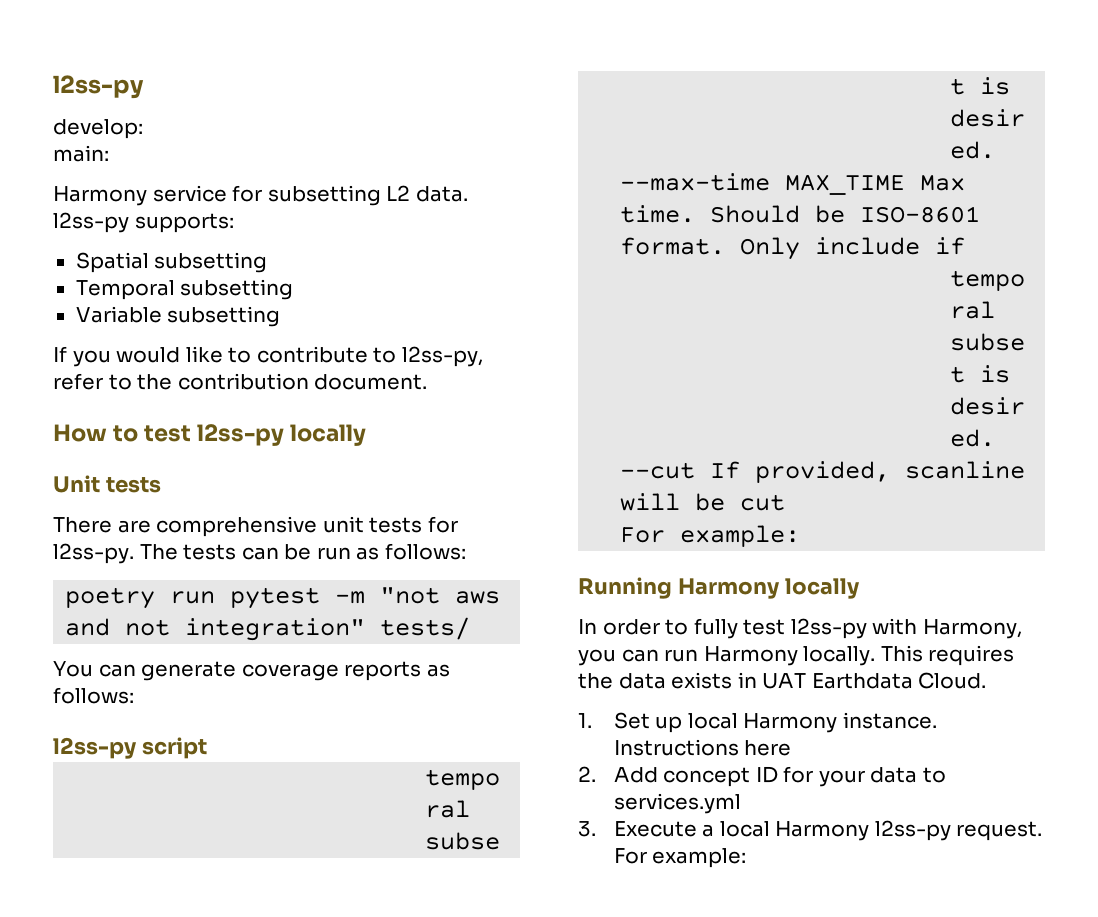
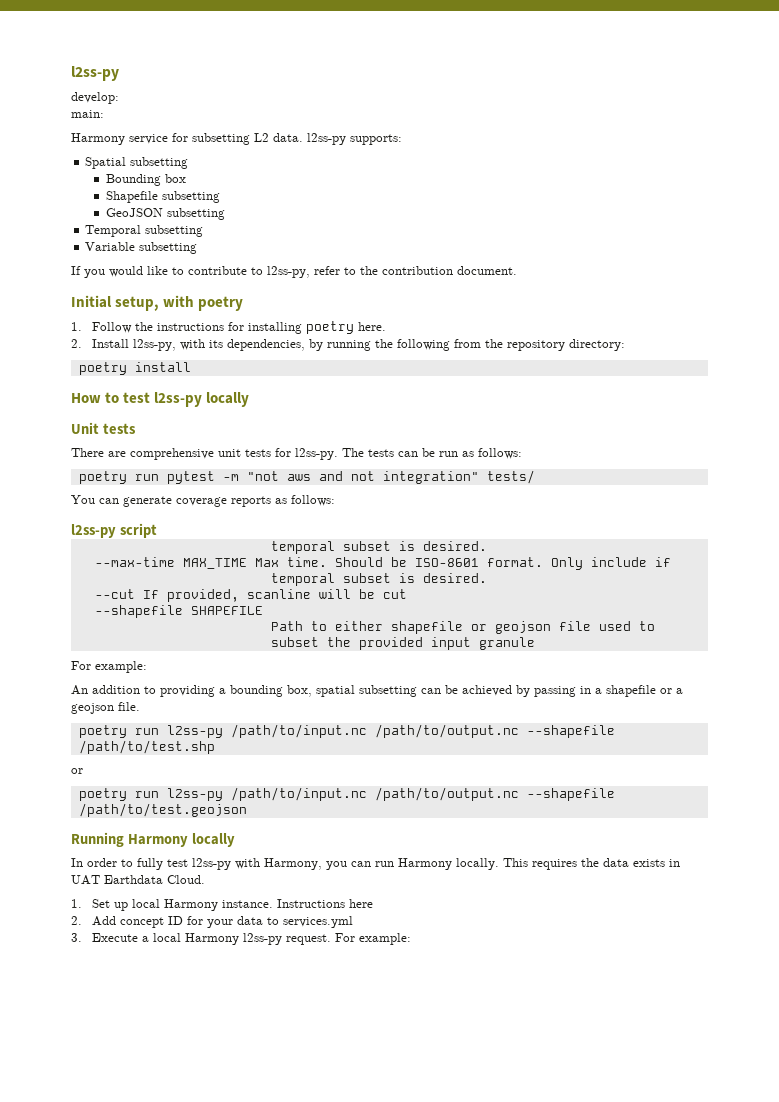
+ Bounding box
+ Shapefile subsetting
+ GeoJSON subsetting
+ Initial setup, with poetry
+ 1. Follow the instructions for installing poetry here.
+ 2. Install l2ss-py, with its dependencies, by running the following from the repository directory:
+ poetry install
  --cut If provided, scanline will be cut
+ --shapefile SHAPEFILE
+ Path to either shapefile or geojson file used to subset the provided input granule
  For example:
+ An addition to providing a bounding box, spatial subsetting can be achieved by passing in a shapefile or a geojson file.
+ poetry run l2ss-py /path/to/input.nc /path/to/output.nc --shapefile /path/to/test.shp
+ or
+ poetry run l2ss-py /path/to/input.nc /path/to/output.nc --shapefile /path/to/test.geojson

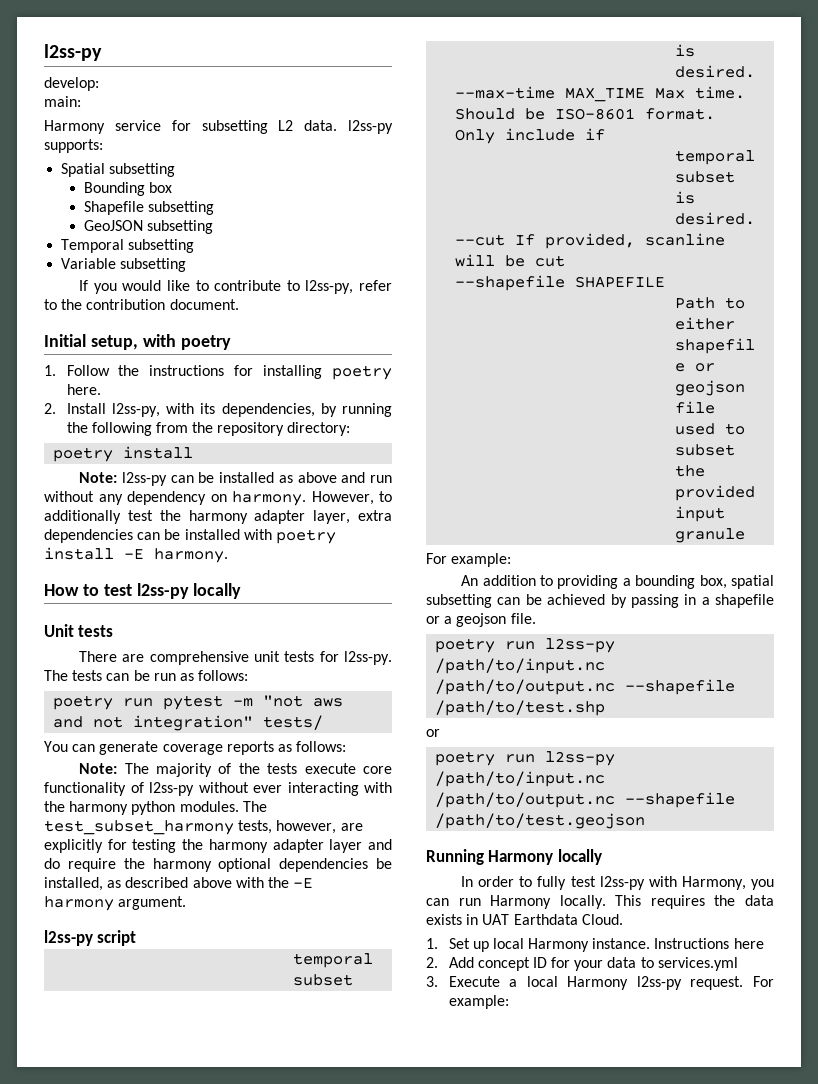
+ Note: l2ss-py can be installed as above and run without any dependency on harmony. However, to additionally test the harmony adapter layer, extra dependencies can be installed with poetry install -E harmony.
+ Note: The majority of the tests execute core functionality of l2ss-py without ever interacting with the harmony python modules. The test_subset_harmony tests, however, are explicitly for testing the harmony adapter layer and do require the harmony optional dependencies be installed, as described above with the -E harmony argument.

